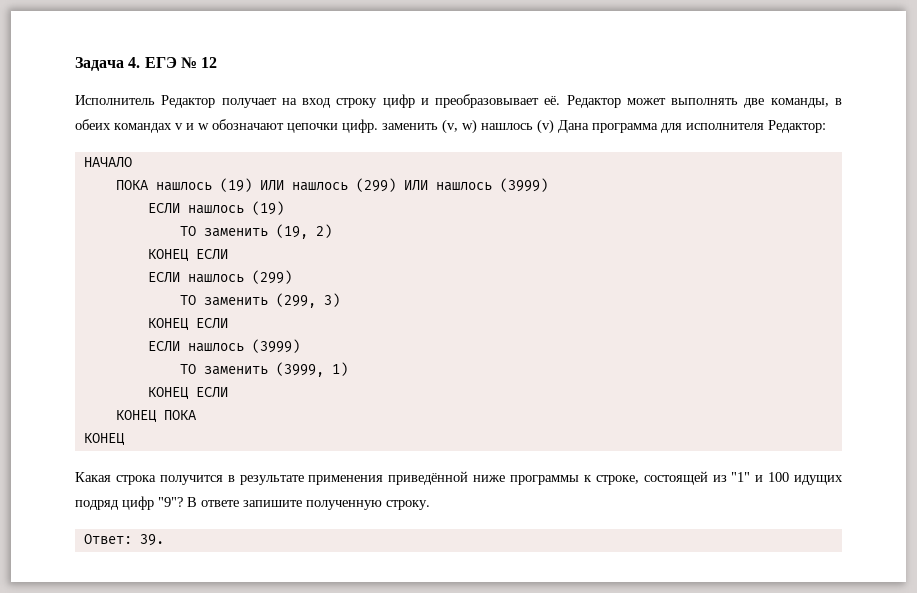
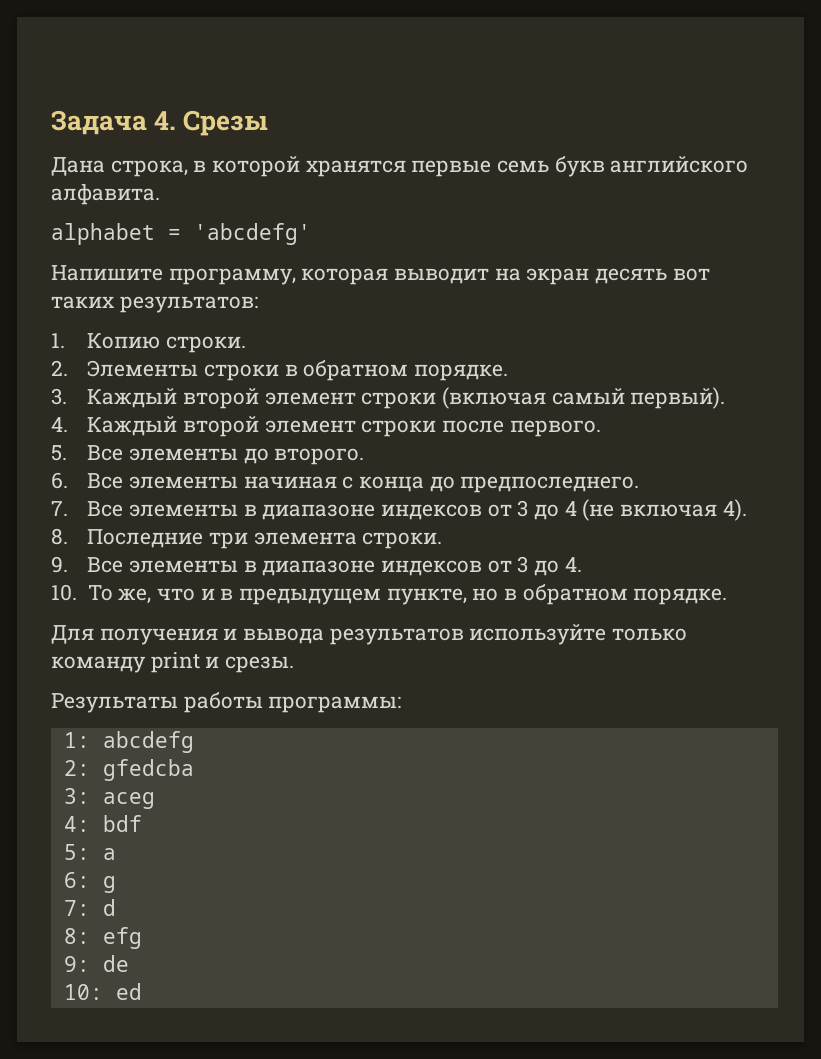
- Задача 4. ЕГЭ № 12
- Исполнитель Редактор получает на вход строку цифр и преобразовывает её. Редактор может выполнять две команды, в обеих командах v и w обозначают цепочки цифр. заменить (v, w) нашлось (v) Дана программа для исполнителя Редактор:
- НАЧАЛО
- ПОКА нашлось (19) ИЛИ нашлось (299) ИЛИ нашлось (3999)
- ЕСЛИ нашлось (19)
- ТО заменить (19, 2)
- КОНЕЦ ЕСЛИ
- ЕСЛИ нашлось (299)
- ТО заменить (299, 3)
- КОНЕЦ ЕСЛИ
- ЕСЛИ нашлось (3999)
- ТО заменить (3999, 1)
- КОНЕЦ ЕСЛИ
- КОНЕЦ ПОКА
- КОНЕЦ
- Какая строка получится в результате применения приведённой ниже программы к строке, состоящей из "1" и 100 идущих подряд цифр "9"? В ответе запишите полученную строку.
- Ответ: 39.
+ Задача 4. Срезы
+ Дана строка, в которой хранятся первые семь букв английского алфавита.
+ alphabet = 'abcdefg'
+ Напишите программу, которая выводит на экран десять вот таких результатов:
+ 1. Копию строки.
+ 2. Элементы строки в обратном порядке.
+ 3. Каждый второй элемент строки (включая самый первый).
+ 4. Каждый второй элемент строки после первого.
+ 5. Все элементы до второго.
+ 6. Все элементы начиная с конца до предпоследнего.
+ 7. Все элементы в диапазоне индексов от 3 до 4 (не включая 4).
+ 8. Последние три элемента строки.
+ 9. Все элементы в диапазоне индексов от 3 до 4.
+ 10. То же, что и в предыдущем пункте, но в обратном порядке.
+ Для получения и вывода результатов используйте только команду print и срезы.
+ Результаты работы программы:
+ 1: abcdefg
+ 2: gfedcba
+ 3: aceg
+ 4: bdf
+ 5: a
+ 6: g
+ 7: d
+ 8: efg
+ 9: de
+ 10: ed

